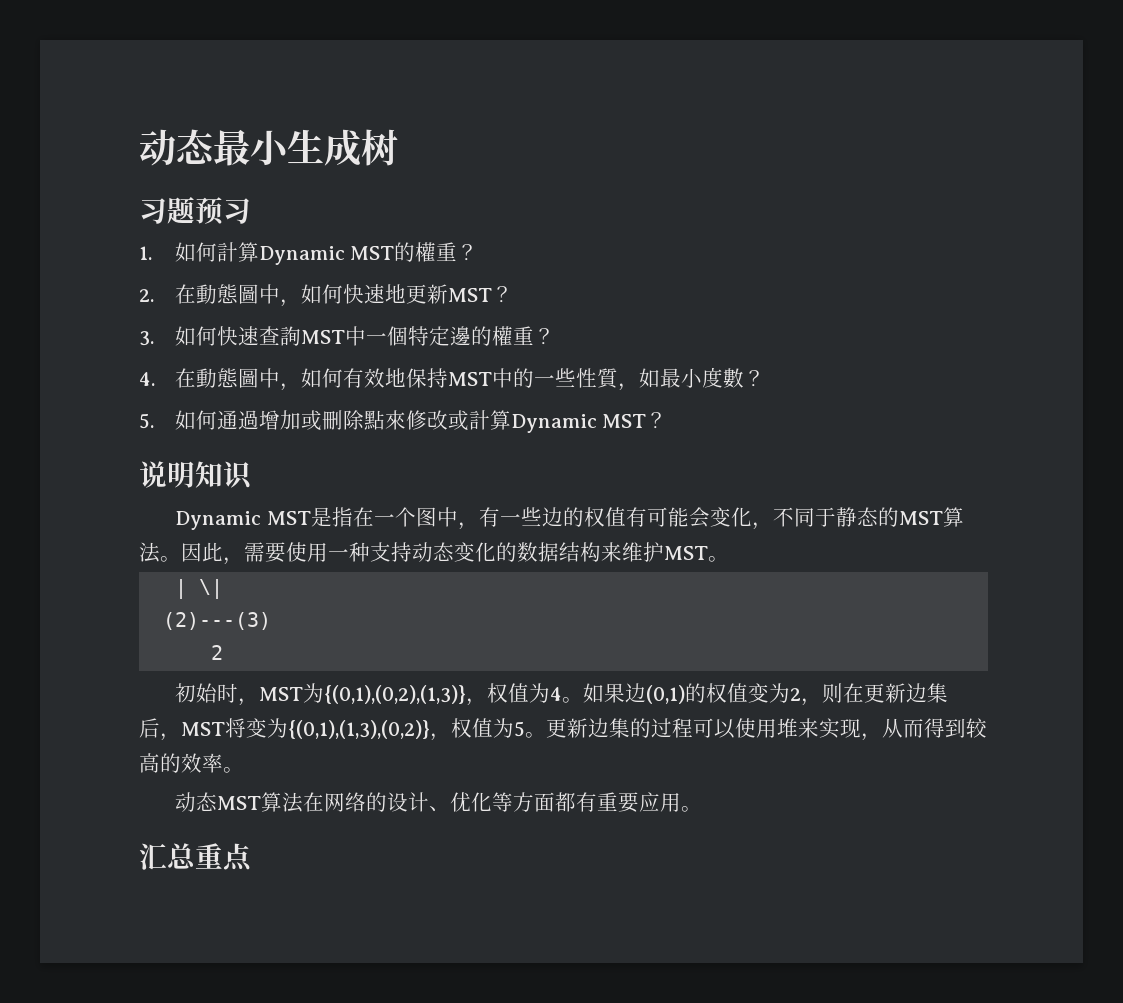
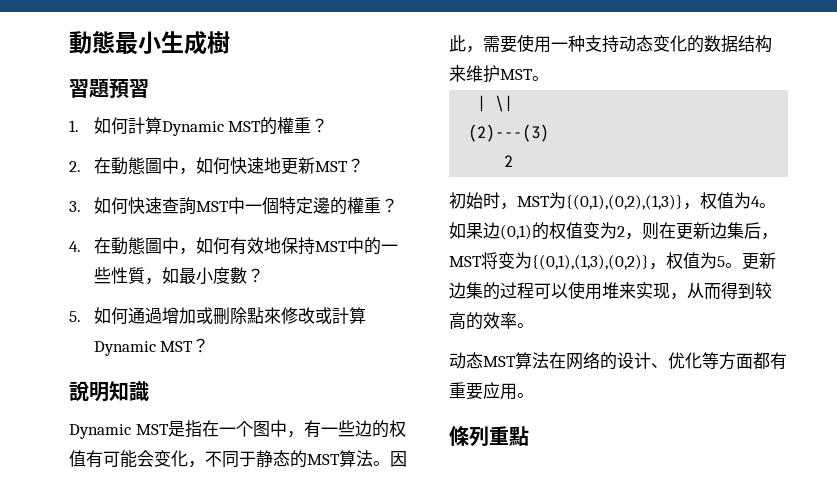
- 动态最小生成树
- 习题预习
+ 動態最小生成樹
+ 習題預習
- 说明知识
+ 說明知識
- 汇总重点
+ 條列重點

